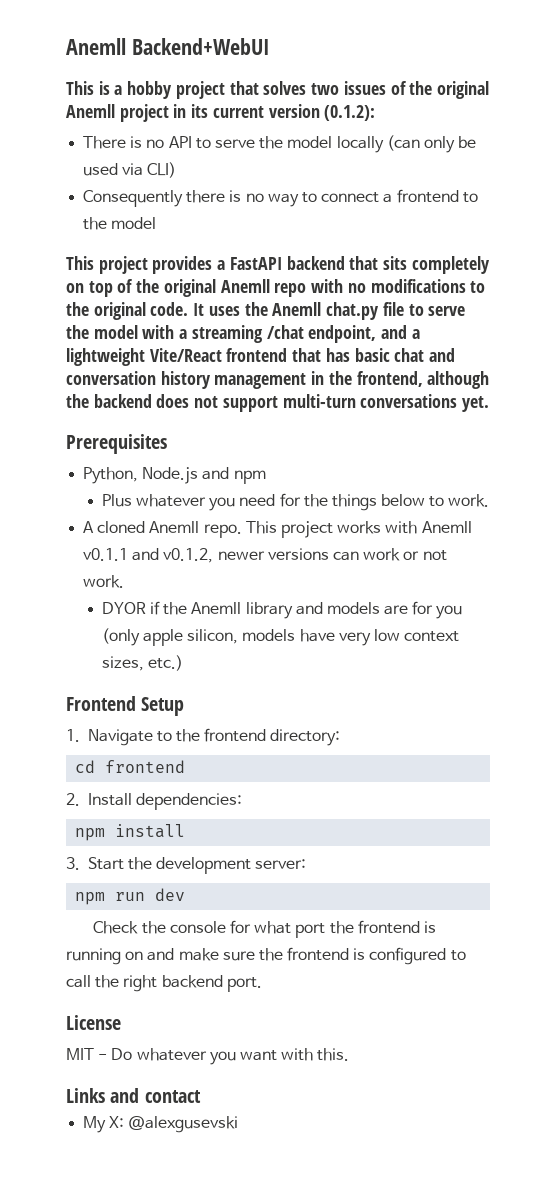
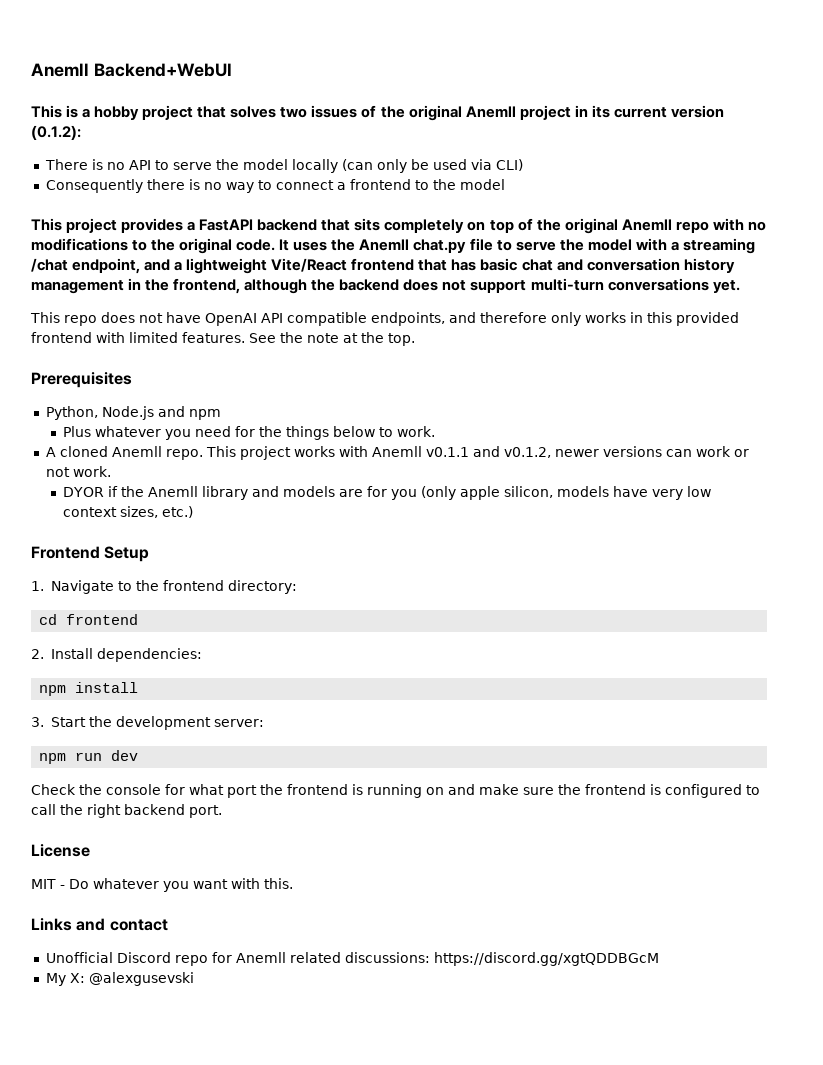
+ This repo does not have OpenAI API compatible endpoints, and therefore only works in this provided frontend with limited features. See the note at the top.
+ Unofficial Discord repo for Anemll related discussions: https://discord.gg/xgtQDDBGcM

